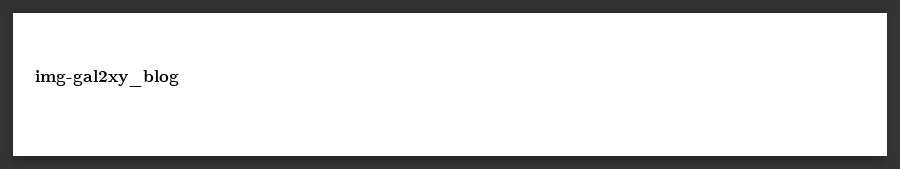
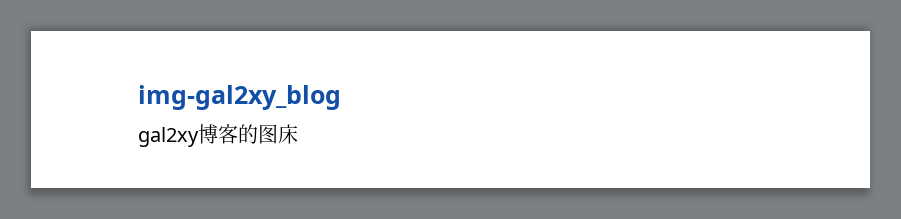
+ gal2xy博客的图床

